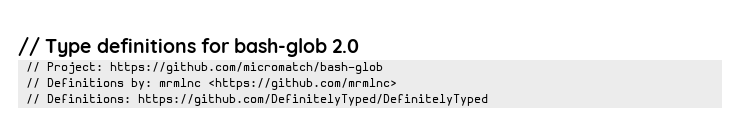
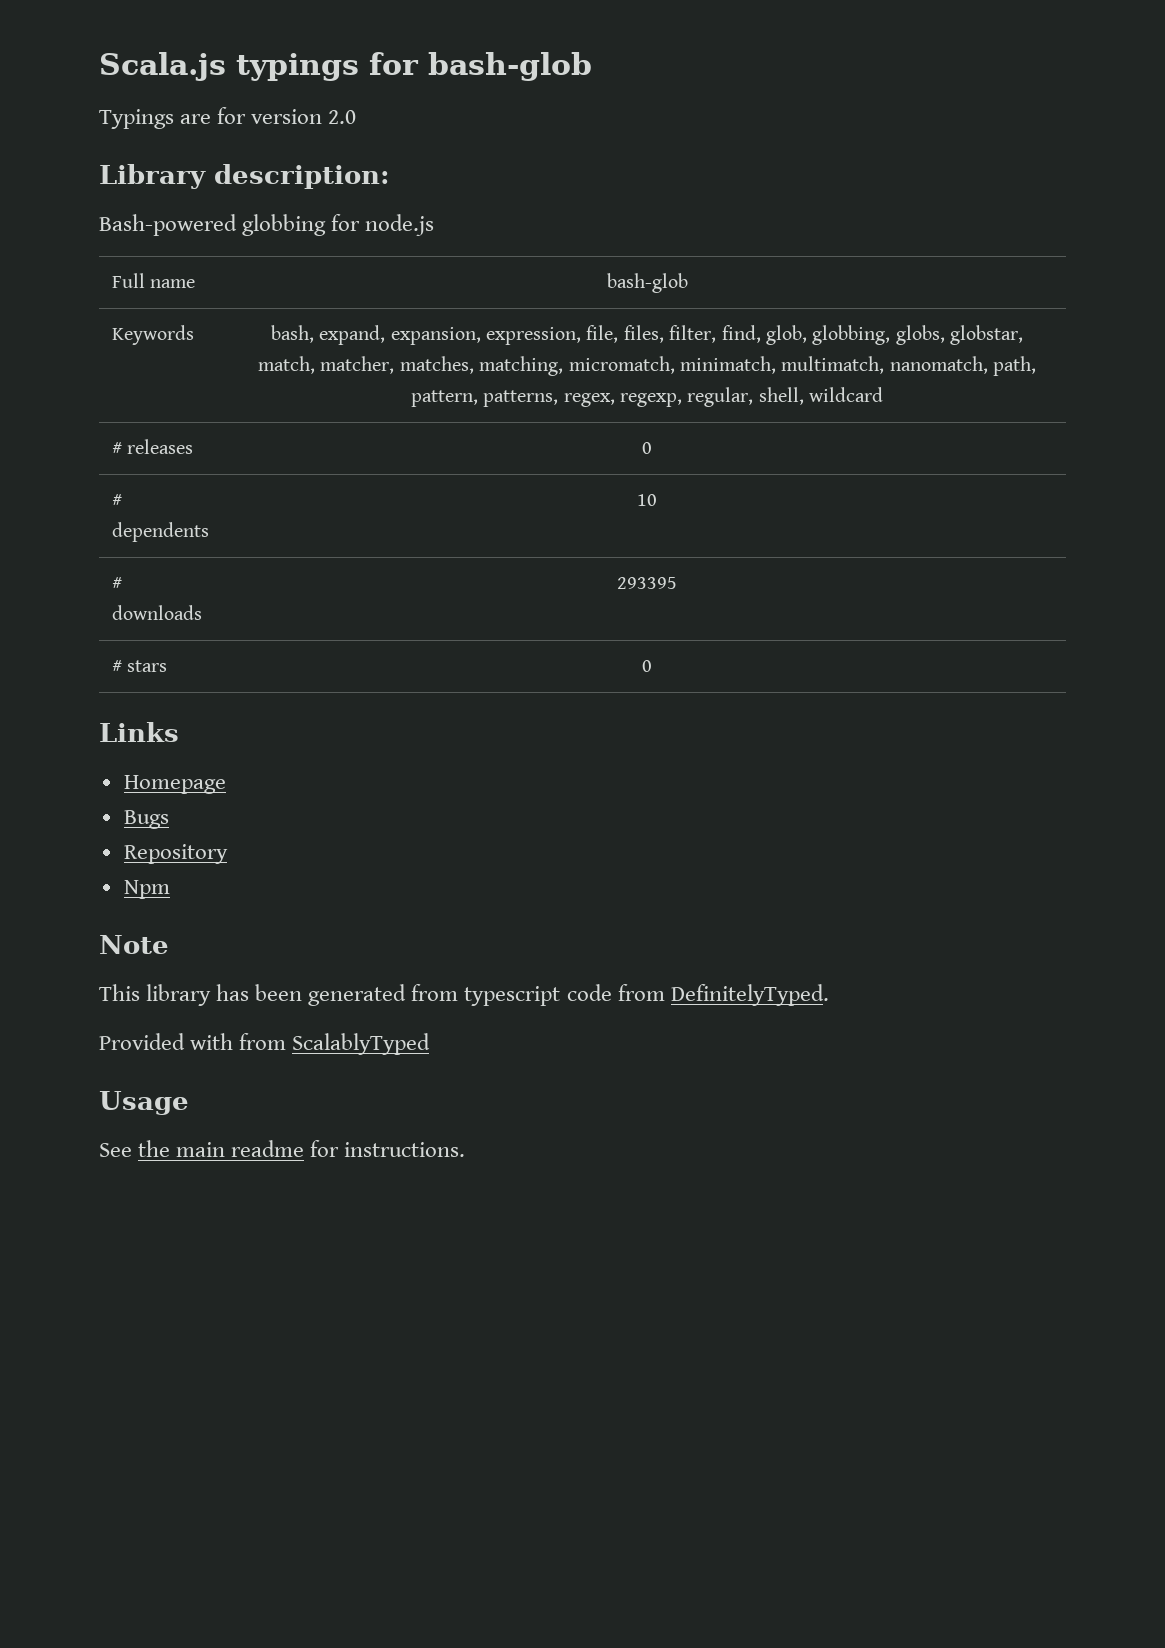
- // Type definitions for bash-glob 2.0
- // Project: https://github.com/micromatch/bash-glob
- // Definitions by: mrmlnc <https://github.com/mrmlnc>
- // Definitions: https://github.com/DefinitelyTyped/DefinitelyTyped
+ Scala.js typings for bash-glob
+ Typings are for version 2.0
+ Library description:
+ Bash-powered globbing for node.js
+ Full name | bash-glob
+ Keywords | bash, expand, expansion, expression, file, files, filter, find, glob, globbing, globs, globstar, match, matcher, matches, matching, micromatch, minimatch, multimatch, nanomatch, path, pattern, patterns, regex, regexp, regular, shell, wildcard
+ # releases | 0
+ # dependents | 10
+ # downloads | 293395
+ # stars | 0
+ Links
+ Homepage
+ Bugs
+ Repository
+ Npm
+ Note
+ This library has been generated from typescript code from DefinitelyTyped.
+ Provided with from ScalablyTyped
+ Usage
+ See the main readme for instructions.

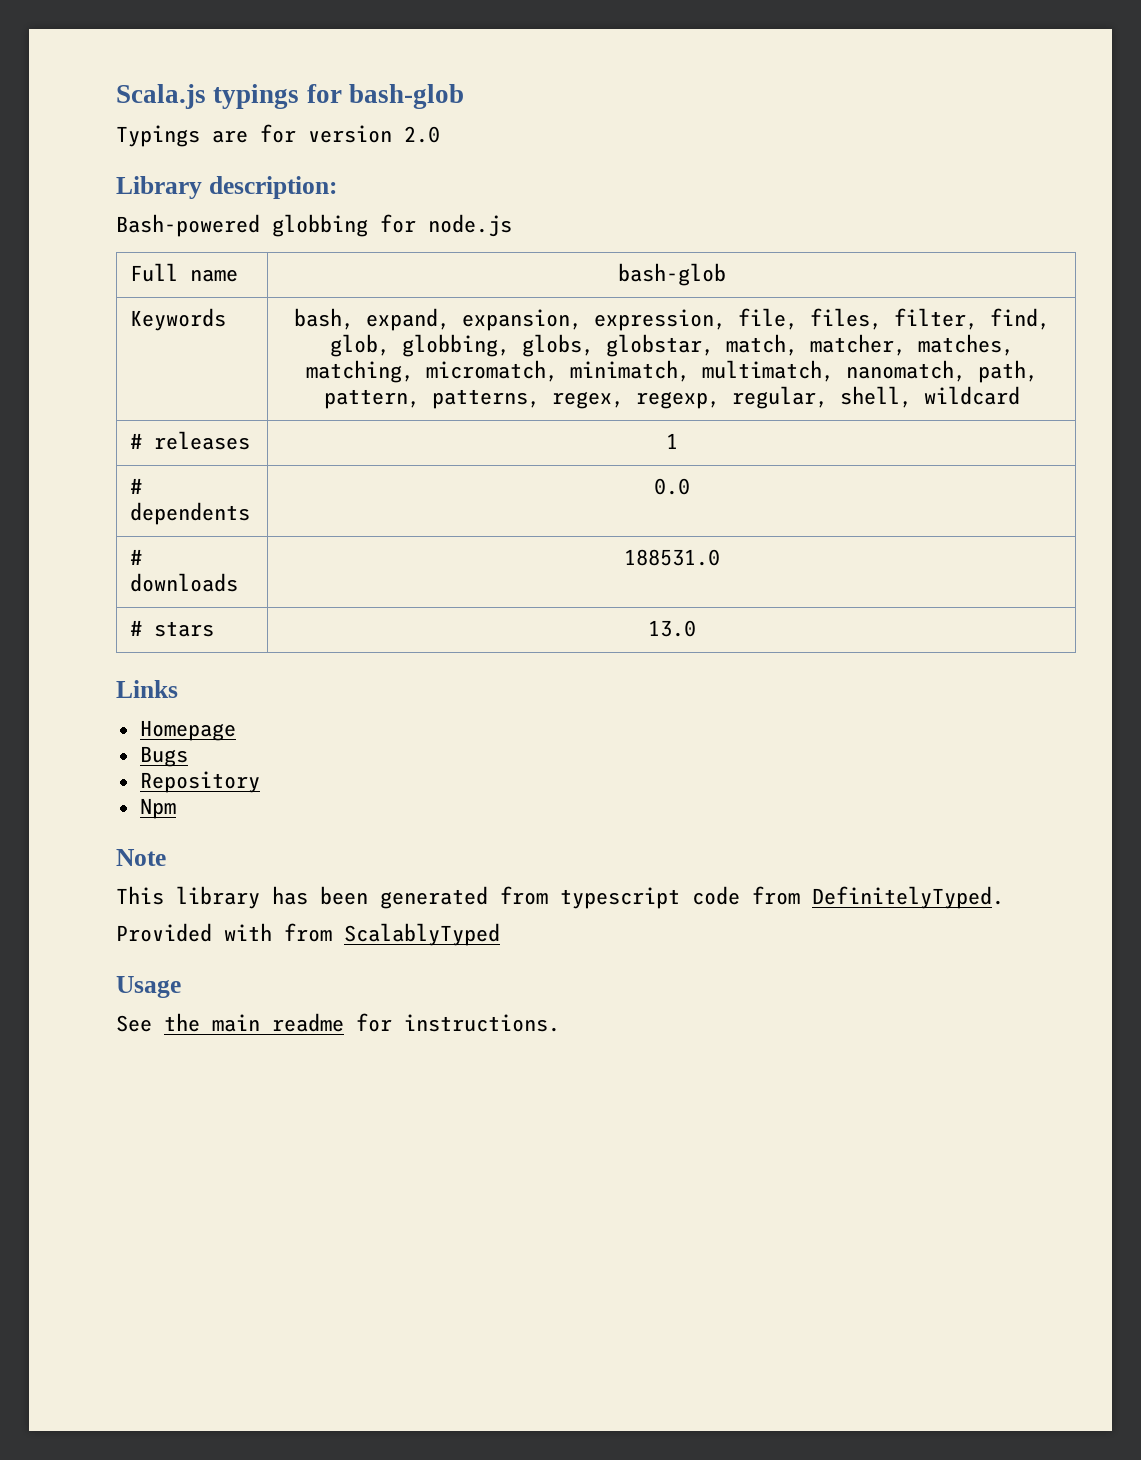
- # releases | 0
+ # releases | 1
- # dependents | 10
+ # dependents | 0.0
- # downloads | 293395
+ # downloads | 188531.0
- # stars | 0
+ # stars | 13.0

